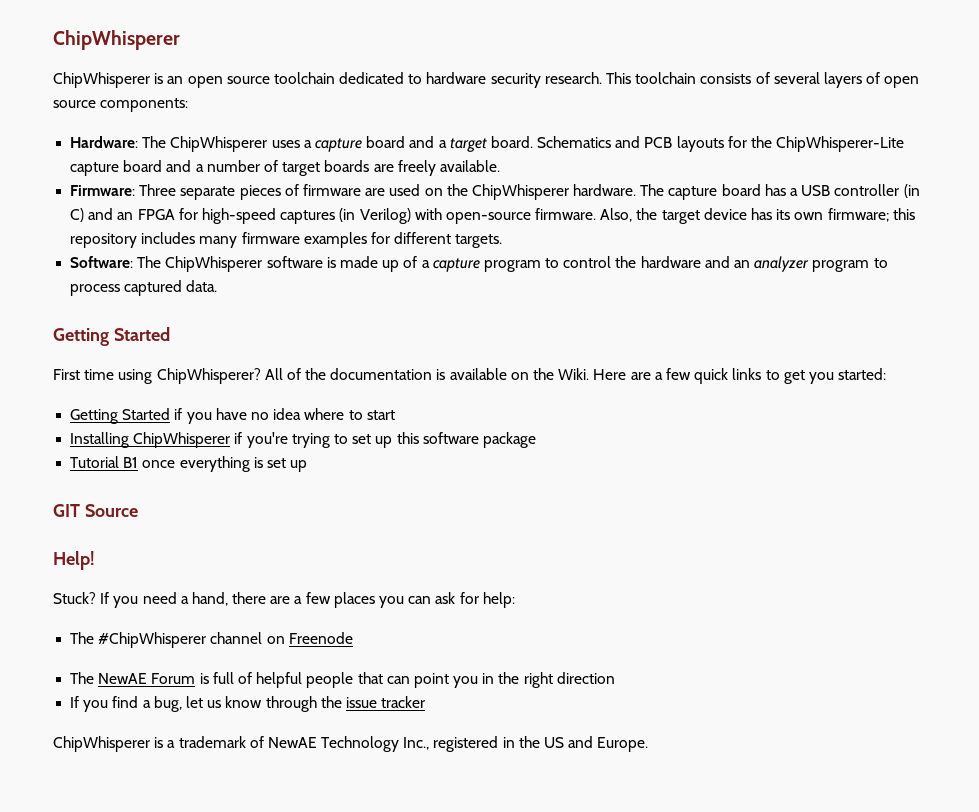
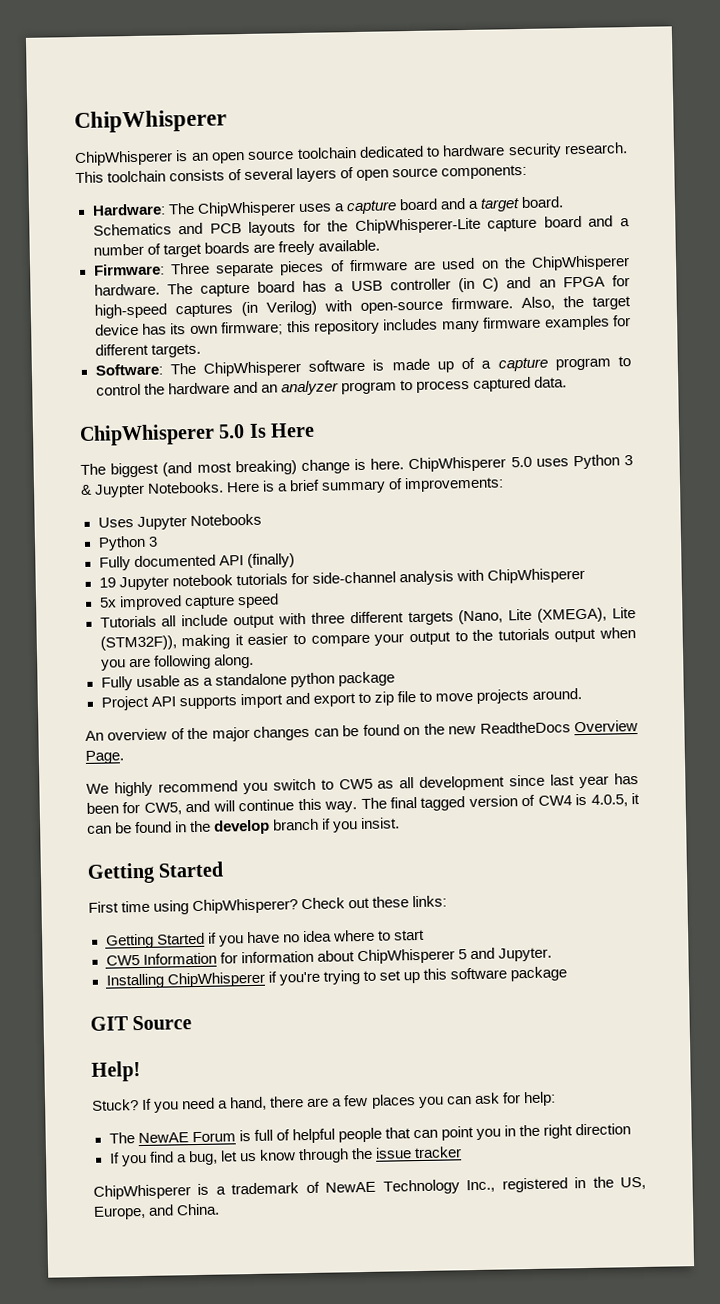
+ ChipWhisperer 5.0 Is Here
+ The biggest (and most breaking) change is here. ChipWhisperer 5.0 uses Python 3 & Juypter Notebooks. Here is a brief summary of improvements:
+ Uses Jupyter Notebooks
+ Python 3
+ Fully documented API (finally)
+ 19 Jupyter notebook tutorials for side-channel analysis with ChipWhisperer
+ 5x improved capture speed
+ Tutorials all include output with three different targets (Nano, Lite (XMEGA), Lite (STM32F)), making it easier to compare your output to the tutorials output when you are following along.
+ Fully usable as a standalone python package
+ Project API supports import and export to zip file to move projects around.
+ An overview of the major changes can be found on the new ReadtheDocs Overview Page.
+ We highly recommend you switch to CW5 as all development since last year has been for CW5, and will continue this way. The final tagged version of CW4 is 4.0.5, it can be found in the develop branch if you insist.
- All of the documentation is available on the Wiki. Here are a few quick links to get you started:
+ Check out these links:
+ CW5 Information for information about ChipWhisperer 5 and Jupyter.
- Tutorial B1 once everything is set up
- The #ChipWhisperer channel on Freenode
- ChipWhisperer is a trademark of NewAE Technology Inc., registered in the US and Europe.
+ ChipWhisperer is a trademark of NewAE Technology Inc., registered in the US, Europe, and China.

